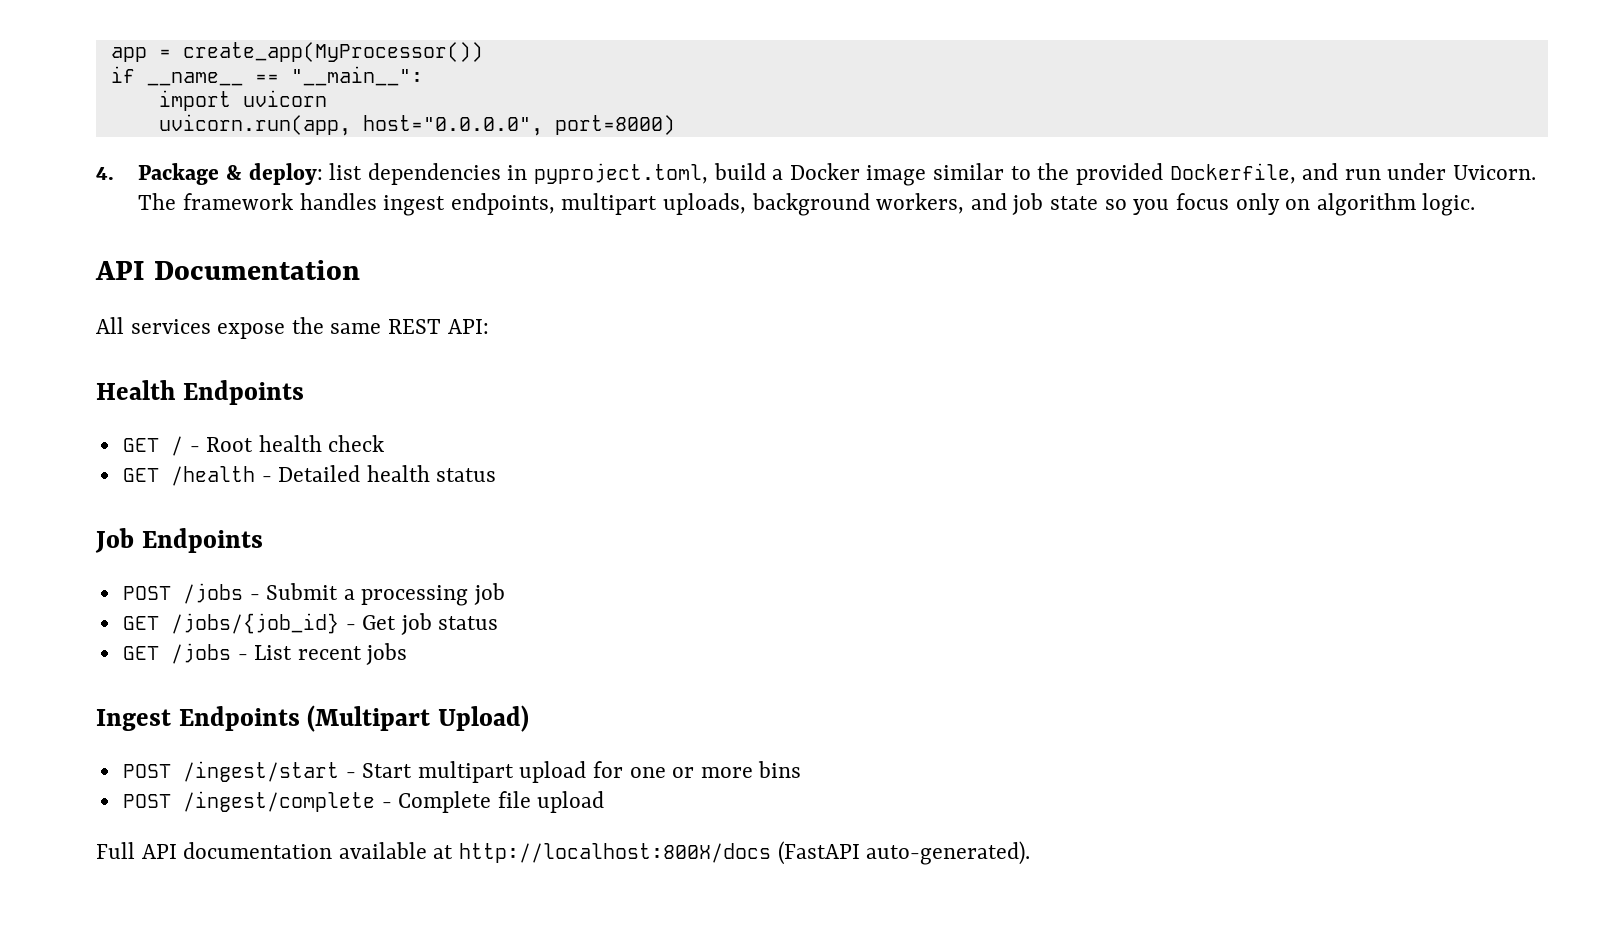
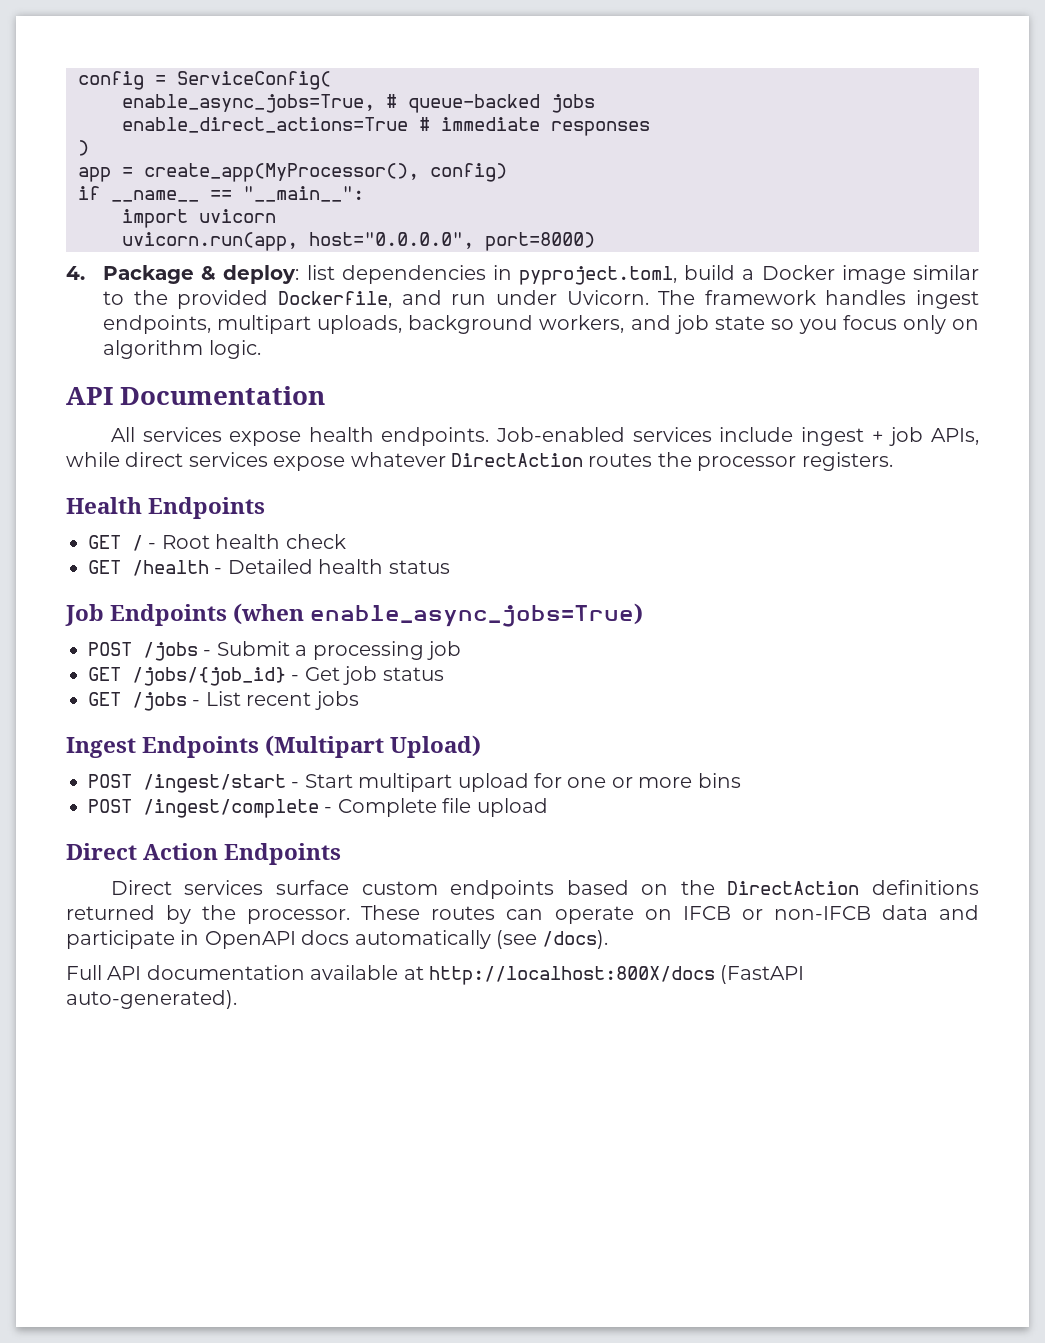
- app = create_app(MyProcessor())
+ config = ServiceConfig(
+ enable_async_jobs=True, # queue-backed jobs
+ enable_direct_actions=True # immediate responses
+ )
+ app = create_app(MyProcessor(), config)
- All services expose the same REST API:
+ All services expose health endpoints. Job-enabled services include ingest + job APIs, while direct services expose whatever DirectAction routes the processor registers.
- Job Endpoints
+ Job Endpoints (when enable_async_jobs=True)
+ Direct Action Endpoints
+ Direct services surface custom endpoints based on the DirectAction definitions returned by the processor. These routes can operate on IFCB or non-IFCB data and participate in OpenAPI docs automatically (see /docs).

